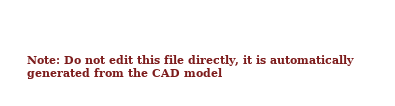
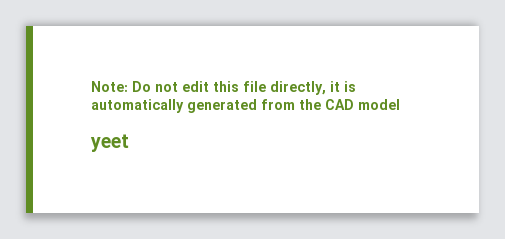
+ yeet

